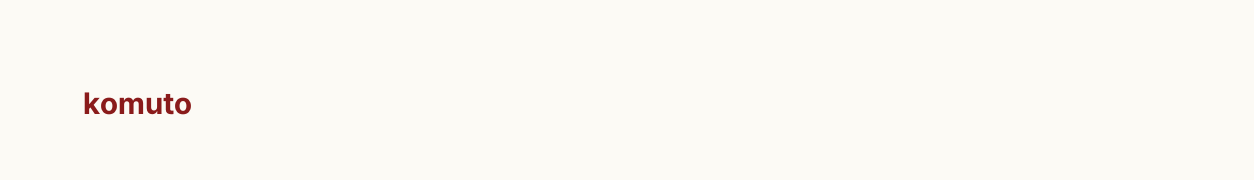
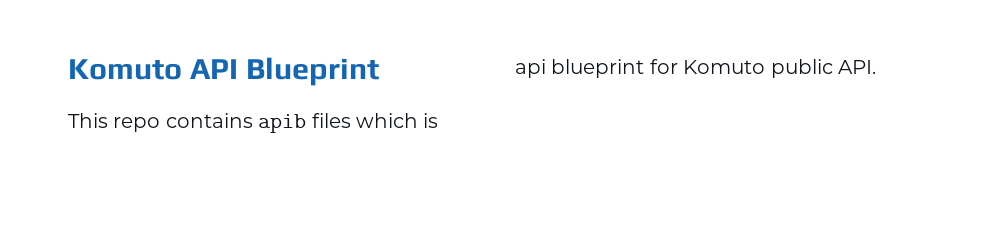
- komuto
+ Komuto API Blueprint
+ This repo contains apib files which is api blueprint for Komuto public API.

